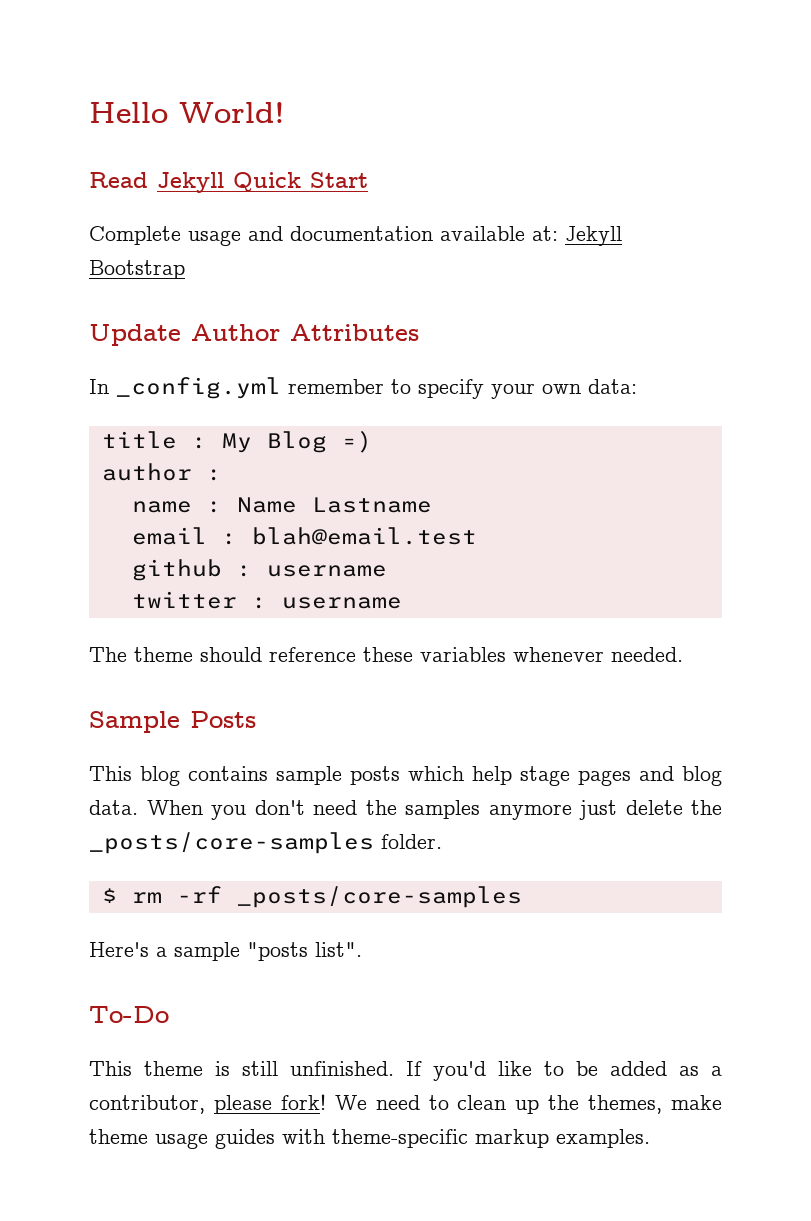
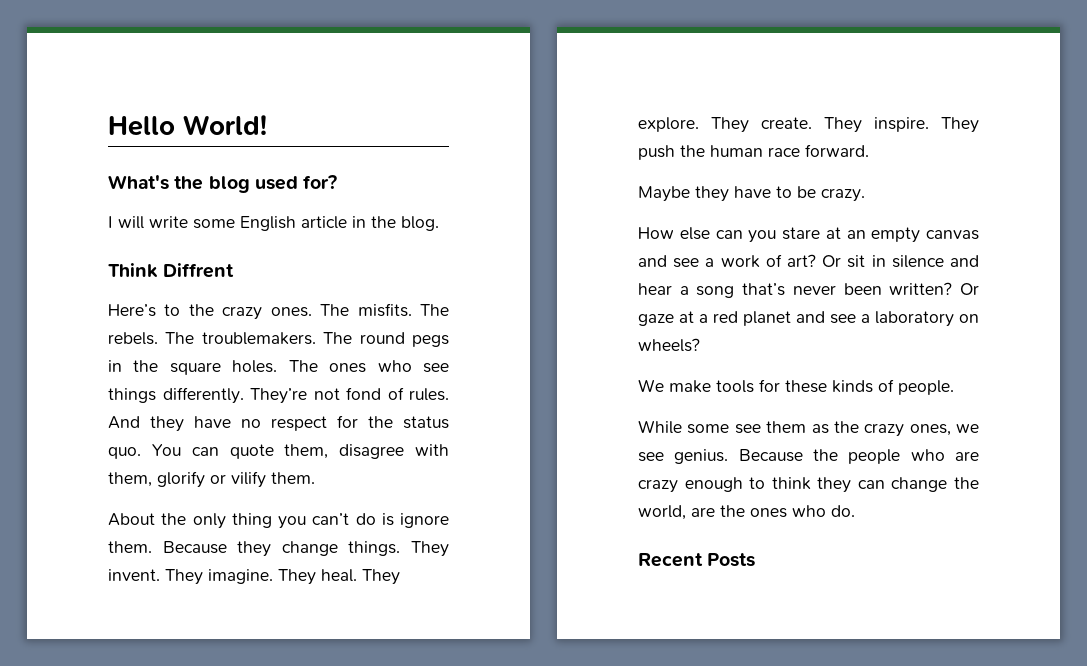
- Read Jekyll Quick Start
- Complete usage and documentation available at: Jekyll Bootstrap
- Update Author Attributes
- In _config.yml remember to specify your own data:
- title : My Blog =)
- author :
- name : Name Lastname
- email : blah@email.test
- github : username
- twitter : username
- The theme should reference these variables whenever needed.
- Sample Posts
- This blog contains sample posts which help stage pages and blog data. When you don't need the samples anymore just delete the _posts/core-samples folder.
- $ rm -rf _posts/core-samples
- Here's a sample "posts list".
- To-Do
- This theme is still unfinished. If you'd like to be added as a contributor, please fork! We need to clean up the themes, make theme usage guides with theme-specific markup examples.
+ What's the blog used for?
+ I will write some English article in the blog.
+ Think Diffrent
+ Here’s to the crazy ones. The misfits. The rebels. The troublemakers. The round pegs in the square holes. The ones who see things differently. They’re not fond of rules. And they have no respect for the status quo. You can quote them, disagree with them, glorify or vilify them.
+ About the only thing you can’t do is ignore them. Because they change things. They invent. They imagine. They heal. They explore. They create. They inspire. They push the human race forward.
+ Maybe they have to be crazy.
+ How else can you stare at an empty canvas and see a work of art? Or sit in silence and hear a song that’s never been written? Or gaze at a red planet and see a laboratory on wheels?
+ We make tools for these kinds of people.
+ While some see them as the crazy ones, we see genius. Because the people who are crazy enough to think they can change the world, are the ones who do.
+ Recent Posts

